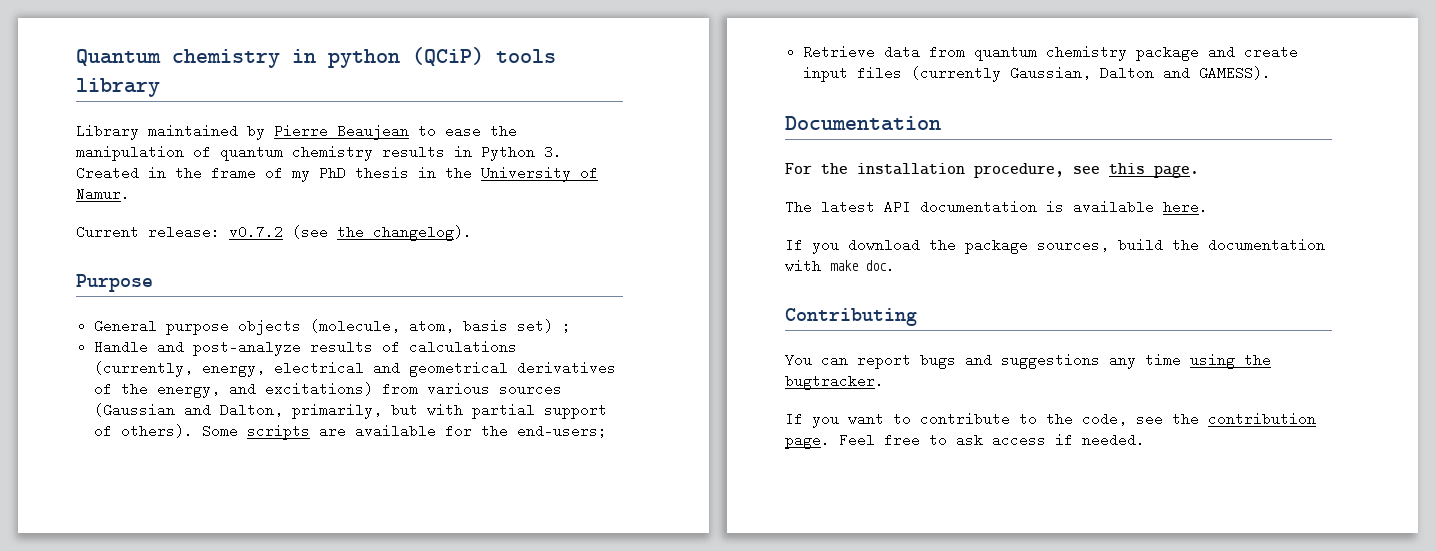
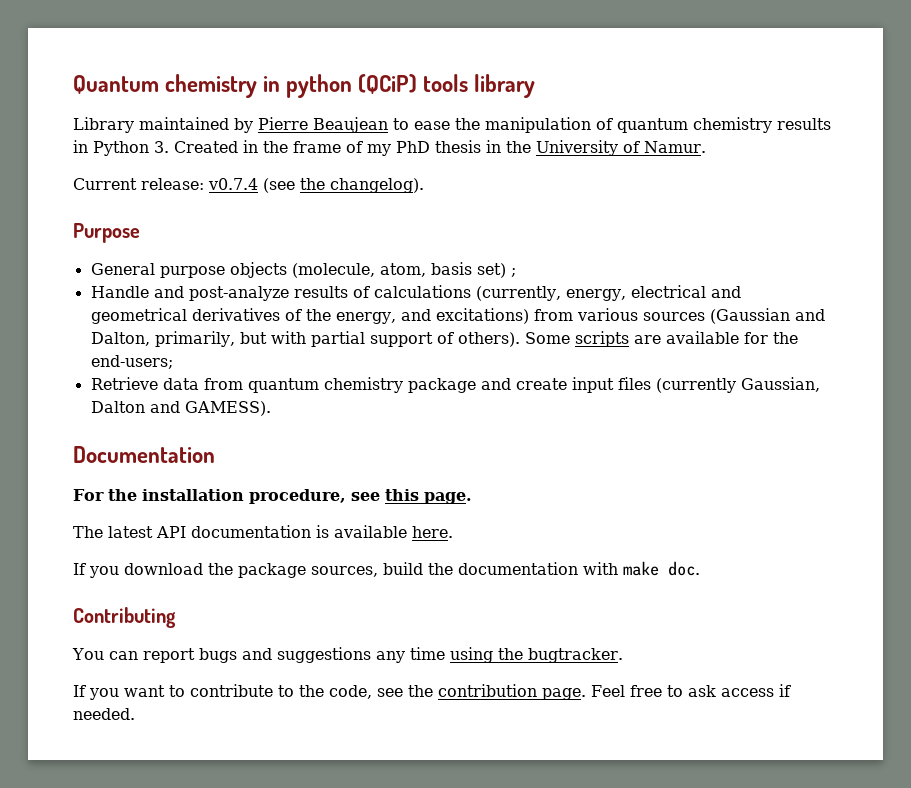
- Current release: v0.7.2 (see the changelog).
+ Current release: v0.7.4 (see the changelog).

